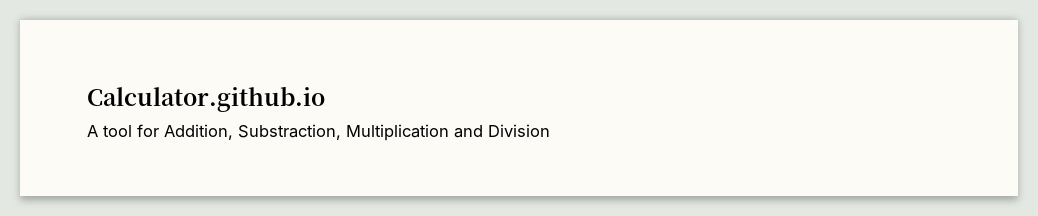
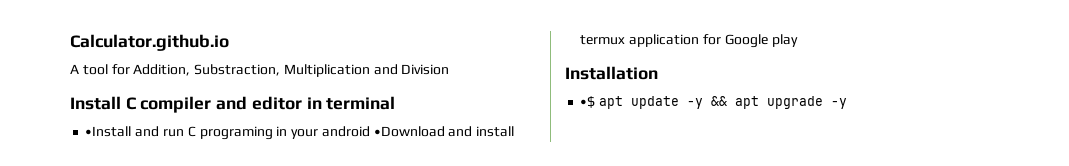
+ Install C compiler and editor in terminal
+ •Install and run C programing in your android •Download and install termux application for Google play
+ Installation
+ •$ apt update -y && apt upgrade -y

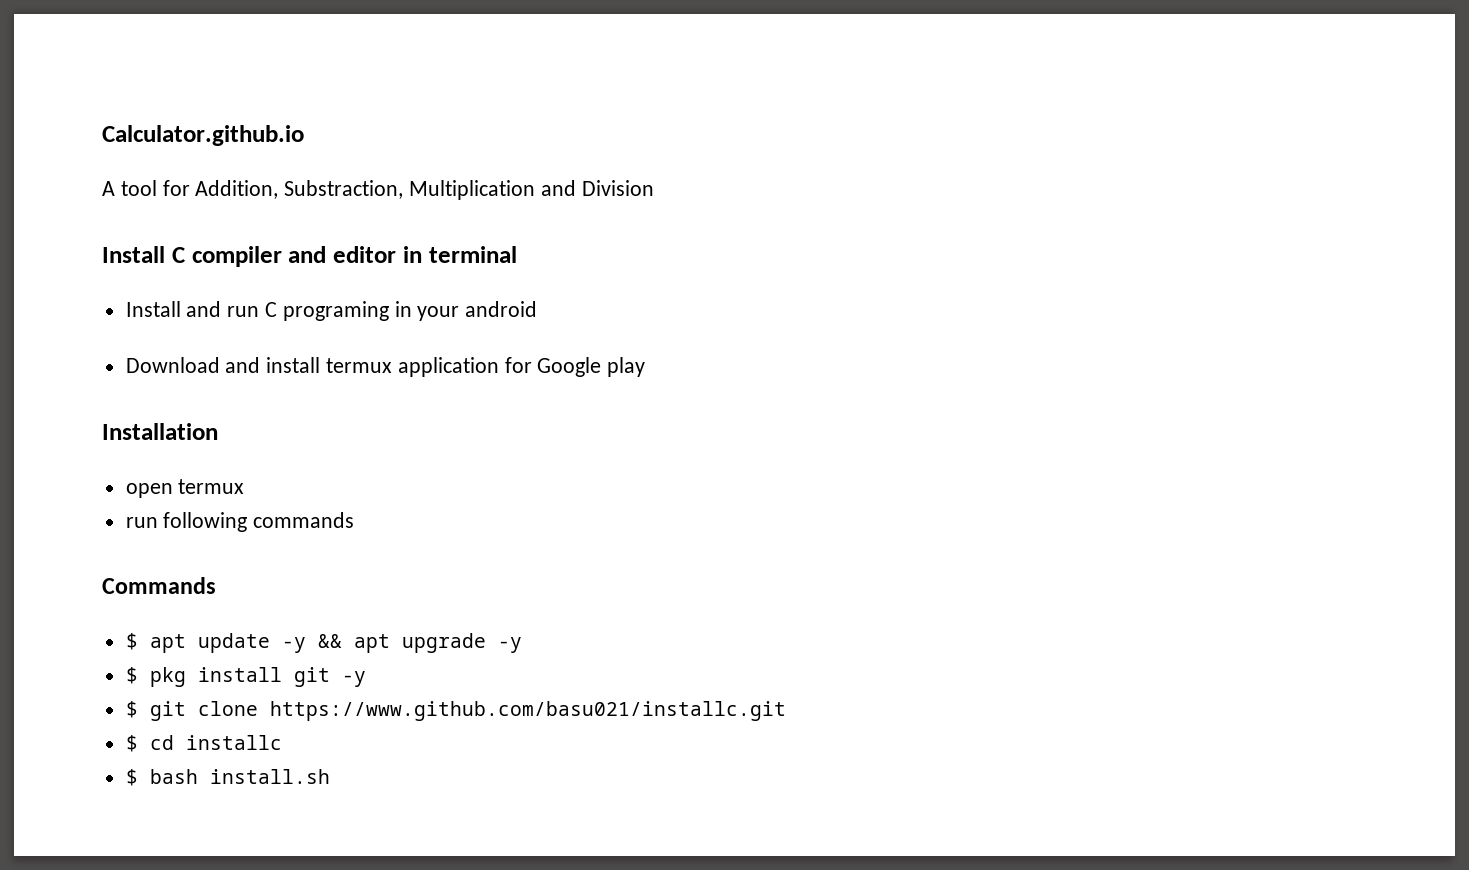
- •Install and run C programing in your android •Download and install termux application for Google play
+ Install and run C programing in your android
+ Download and install termux application for Google play
- •$ apt update -y && apt upgrade -y
+ open termux
+ run following commands
+ Commands
+ $ apt update -y && apt upgrade -y
+ $ pkg install git -y
+ $ git clone https://www.github.com/basu021/installc.git
+ $ cd installc
+ $ bash install.sh

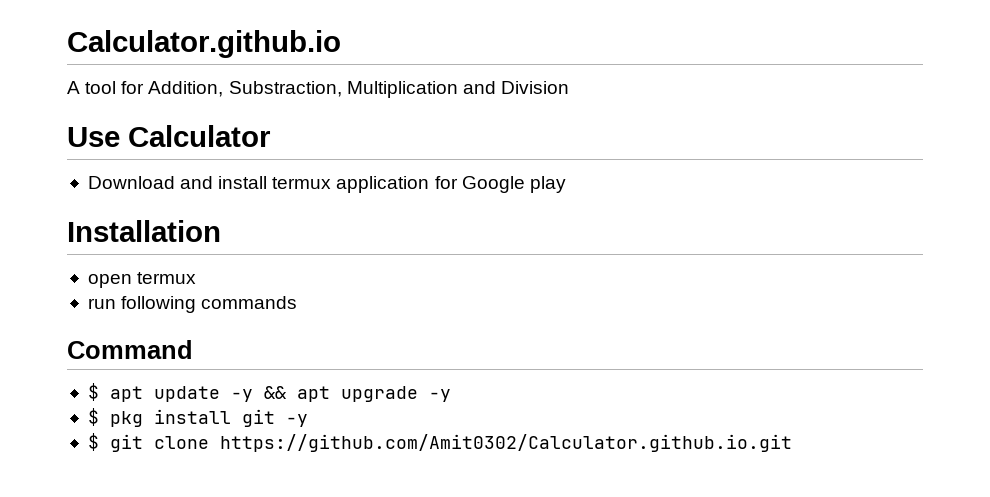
- Install C compiler and editor in terminal
- Install and run C programing in your android
+ Use Calculator
- Commands
+ Command
- $ git clone https://www.github.com/basu021/installc.git
- $ cd installc
- $ bash install.sh
+ $ git clone https://github.com/Amit0302/Calculator.github.io.git

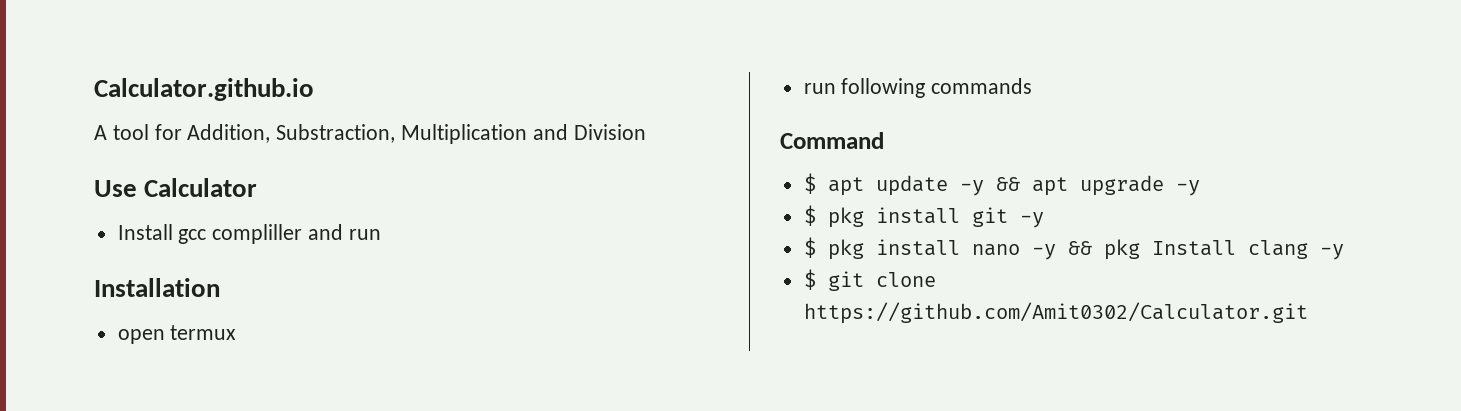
- Download and install termux application for Google play
+ Install gcc compliller and run
+ $ pkg install nano -y && pkg Install clang -y
- $ git clone https://github.com/Amit0302/Calculator.github.io.git
+ $ git clone https://github.com/Amit0302/Calculator.git

